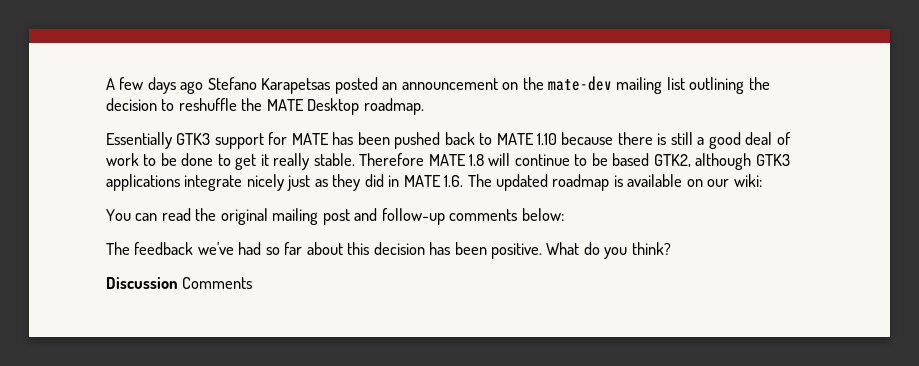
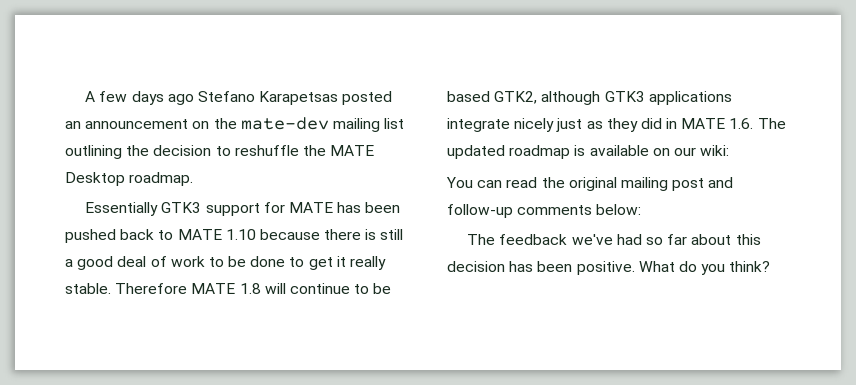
- Discussion Comments

